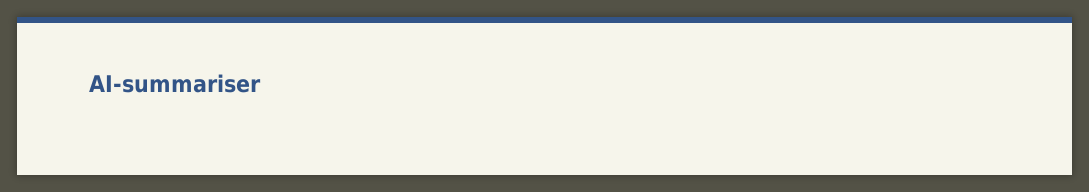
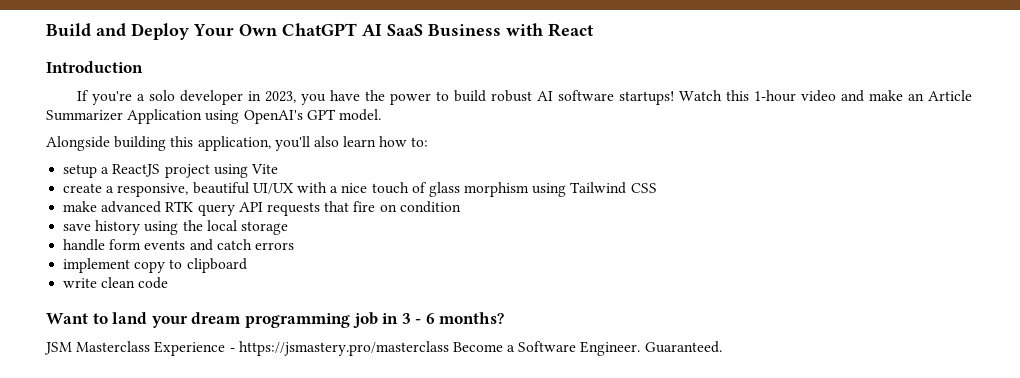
- AI-summariser
+ Build and Deploy Your Own ChatGPT AI SaaS Business with React
+ Introduction
+ If you're a solo developer in 2023, you have the power to build robust AI software startups! Watch this 1-hour video and make an Article Summarizer Application using OpenAI's GPT model.
+ Alongside building this application, you'll also learn how to:
+ setup a ReactJS project using Vite
+ create a responsive, beautiful UI/UX with a nice touch of glass morphism using Tailwind CSS
+ make advanced RTK query API requests that fire on condition
+ save history using the local storage
+ handle form events and catch errors
+ implement copy to clipboard
+ write clean code
+ Want to land your dream programming job in 3 - 6 months?
+ JSM Masterclass Experience - https://jsmastery.pro/masterclass Become a Software Engineer. Guaranteed.

